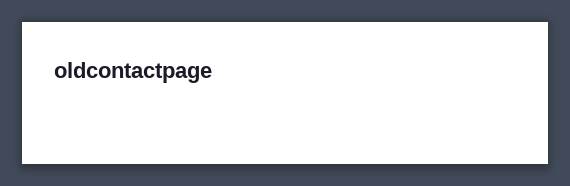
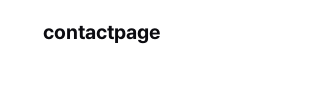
- oldcontactpage
+ contactpage

